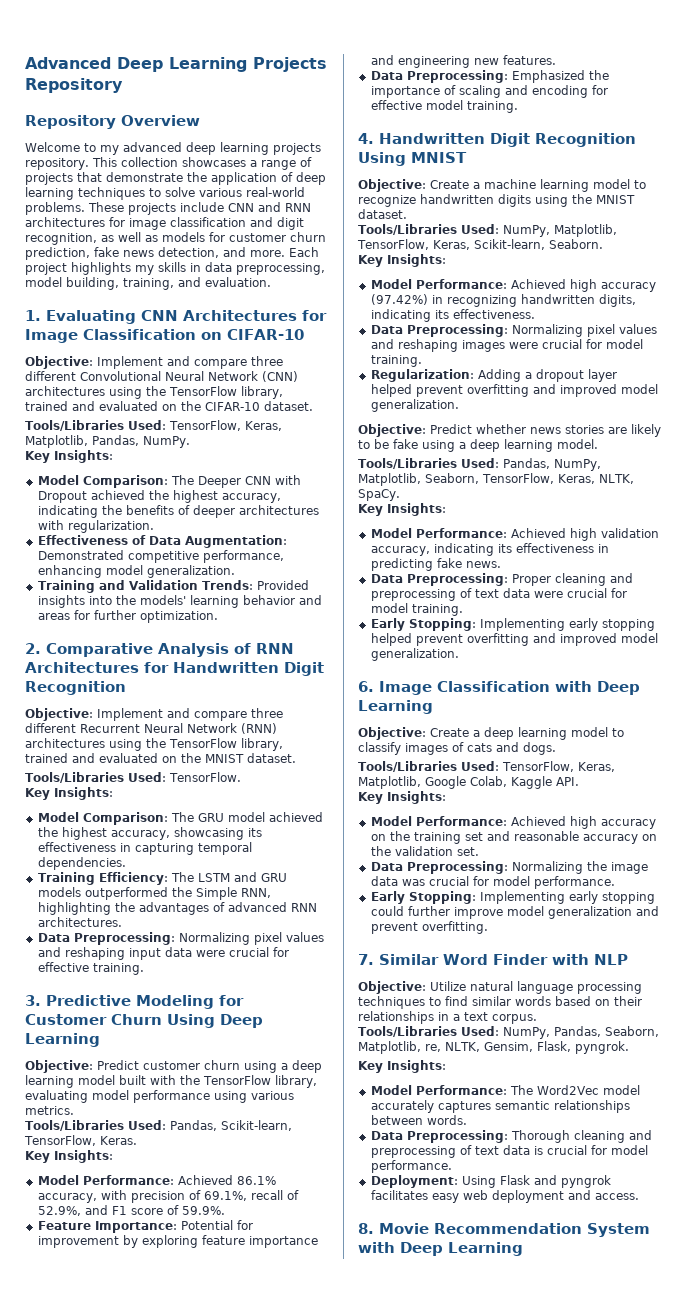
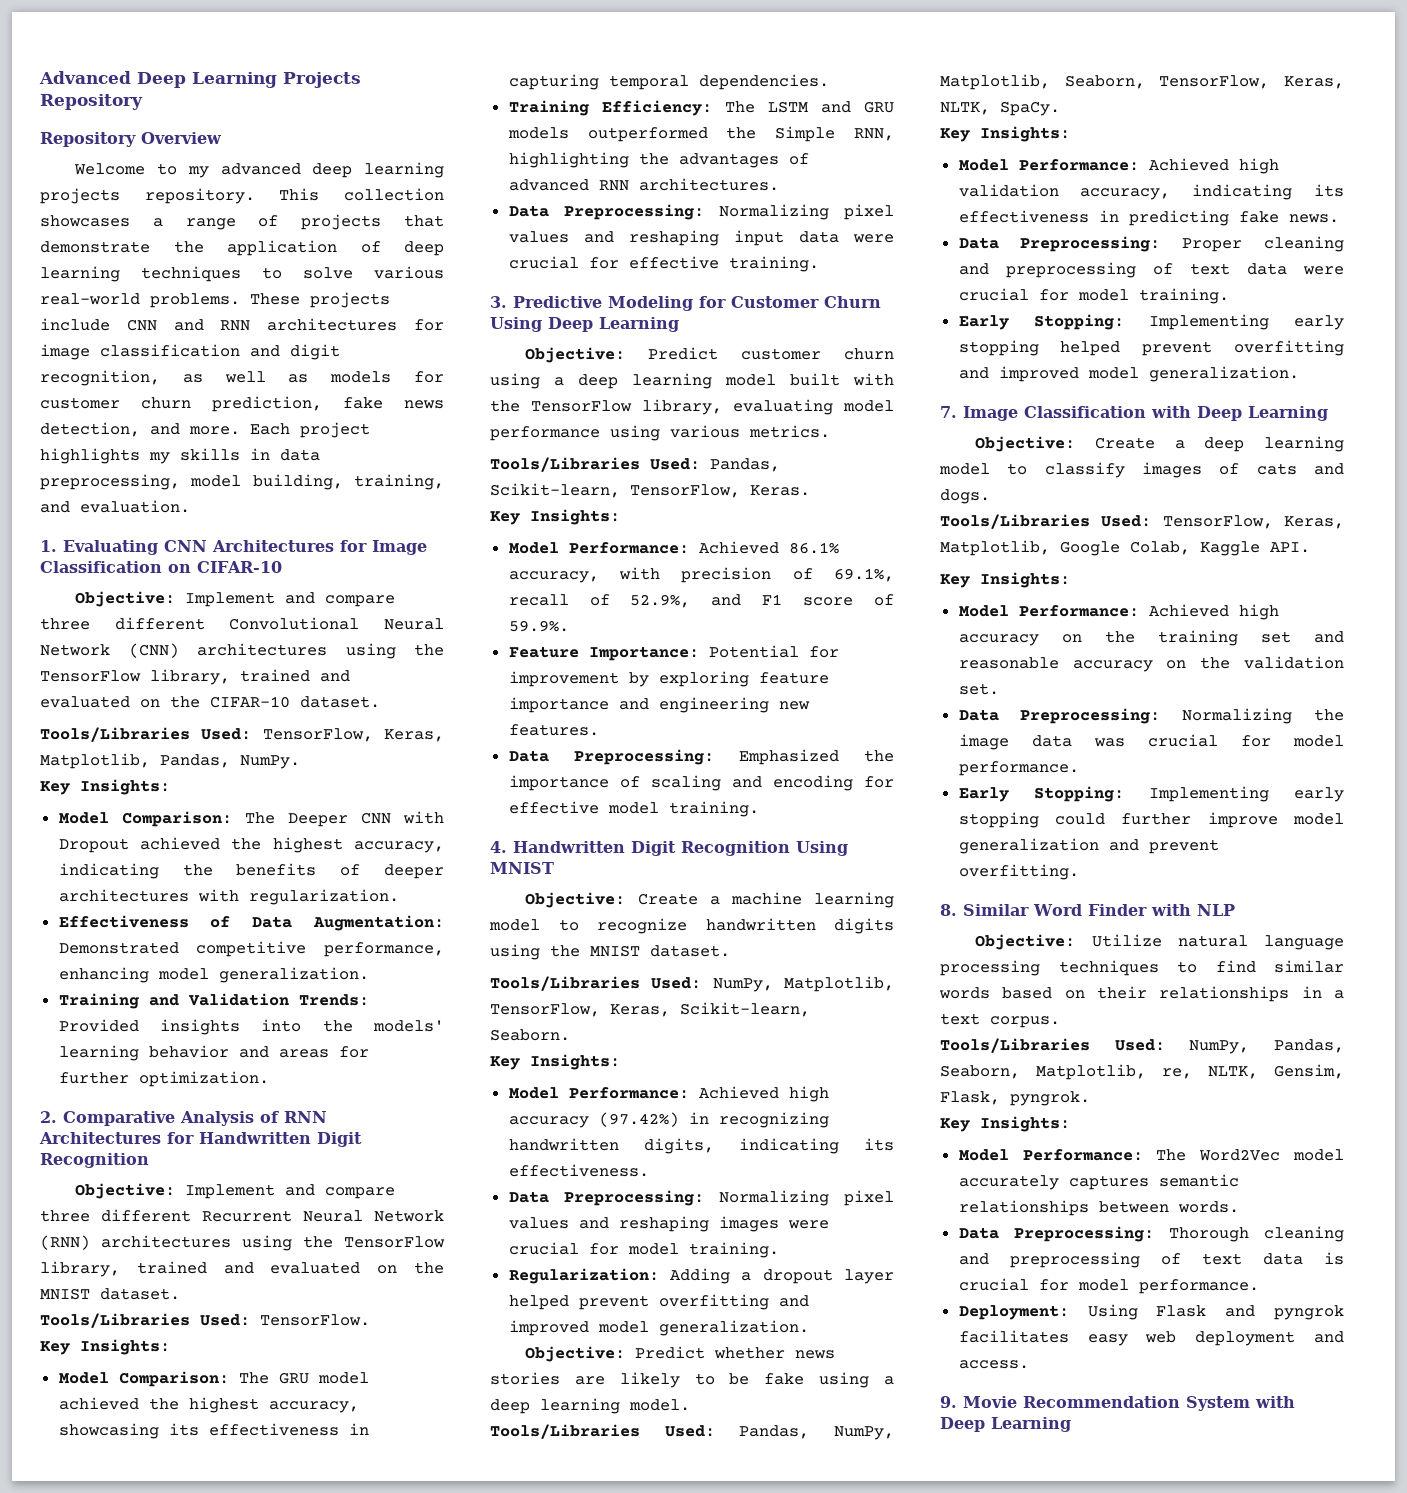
- 6. Image Classification with Deep Learning
+ 7. Image Classification with Deep Learning
- 7. Similar Word Finder with NLP
+ 8. Similar Word Finder with NLP
- 8. Movie Recommendation System with Deep Learning
+ 9. Movie Recommendation System with Deep Learning

